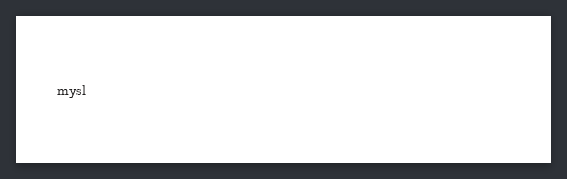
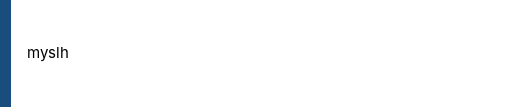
- mysl
+ myslh

